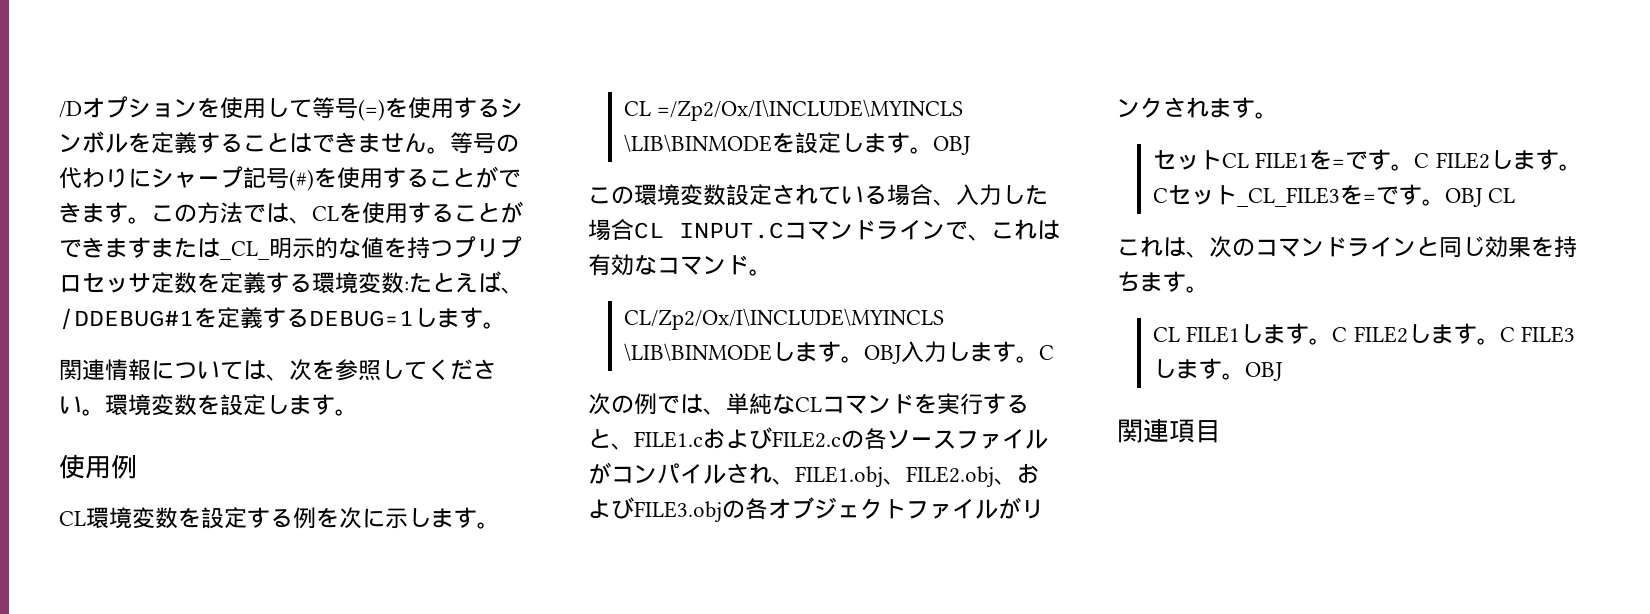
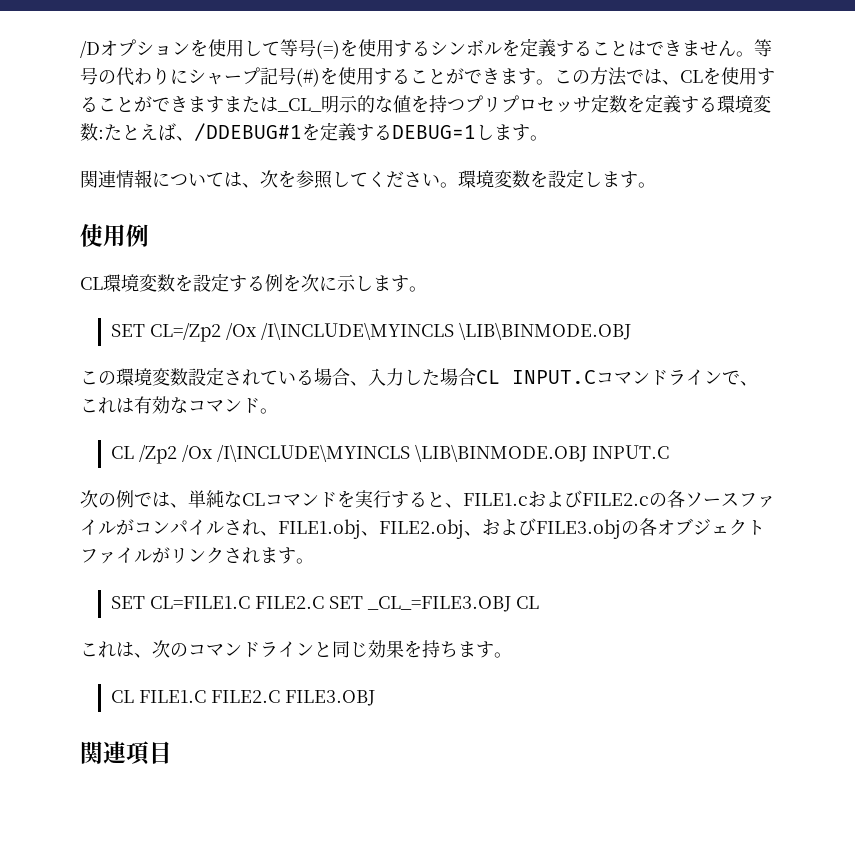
- CL =/Zp2/Ox/I\INCLUDE\MYINCLS \LIB\BINMODEを設定します。OBJ
+ SET CL=/Zp2 /Ox /I\INCLUDE\MYINCLS \LIB\BINMODE.OBJ
- CL/Zp2/Ox/I\INCLUDE\MYINCLS \LIB\BINMODEします。OBJ入力します。C
+ CL /Zp2 /Ox /I\INCLUDE\MYINCLS \LIB\BINMODE.OBJ INPUT.C
- セットCL FILE1を=です。C FILE2します。Cセット_CL_FILE3を=です。OBJ CL
+ SET CL=FILE1.C FILE2.C SET _CL_=FILE3.OBJ CL
- CL FILE1します。C FILE2します。C FILE3します。OBJ
+ CL FILE1.C FILE2.C FILE3.OBJ

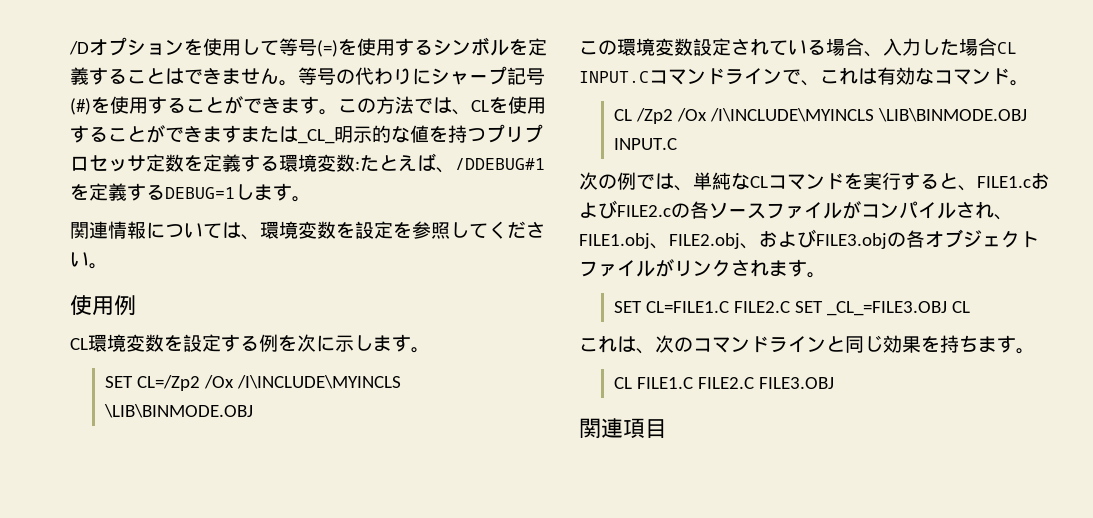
- 関連情報については、次を参照してください。環境変数を設定します。
+ 関連情報については、環境変数を設定を参照してください。

